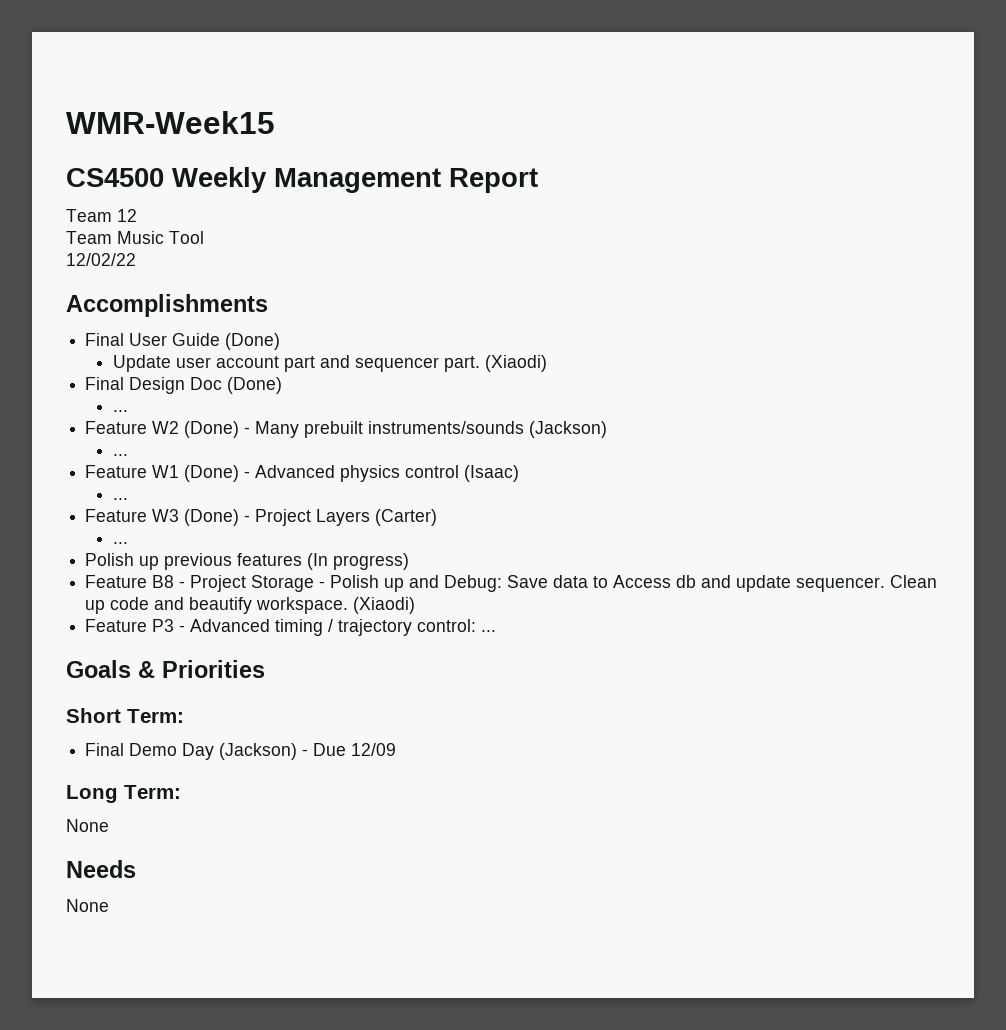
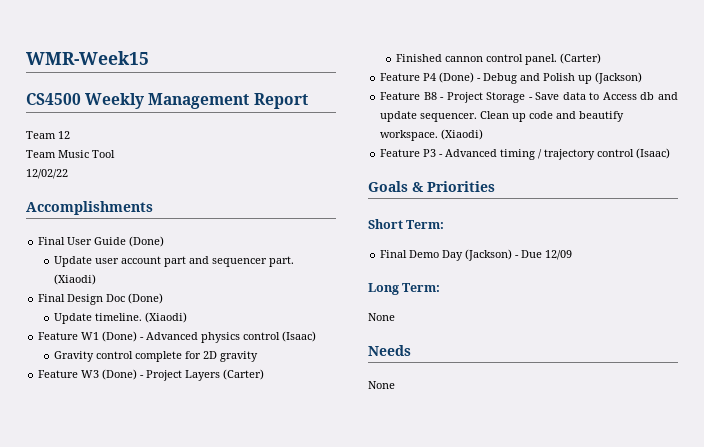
  Final Design Doc (Done)
- ...
- Feature W2 (Done) - Many prebuilt instruments/sounds (Jackson)
- ...
+ Update timeline. (Xiaodi)
  Feature W1 (Done) - Advanced physics control (Isaac)
- ...
+ Gravity control complete for 2D gravity
  Feature W3 (Done) - Project Layers (Carter)
- ...
- Polish up previous features (In progress)
+ Finished cannon control panel. (Carter)
+ Feature P4 (Done) - Debug and Polish up (Jackson)
- Feature B8 - Project Storage - Polish up and Debug: Save data to Access db and update sequencer.
+ Feature B8 - Project Storage - Save data to Access db and update sequencer.
- Feature P3 - Advanced timing / trajectory control: ...
+ Feature P3 - Advanced timing / trajectory control (Isaac)

